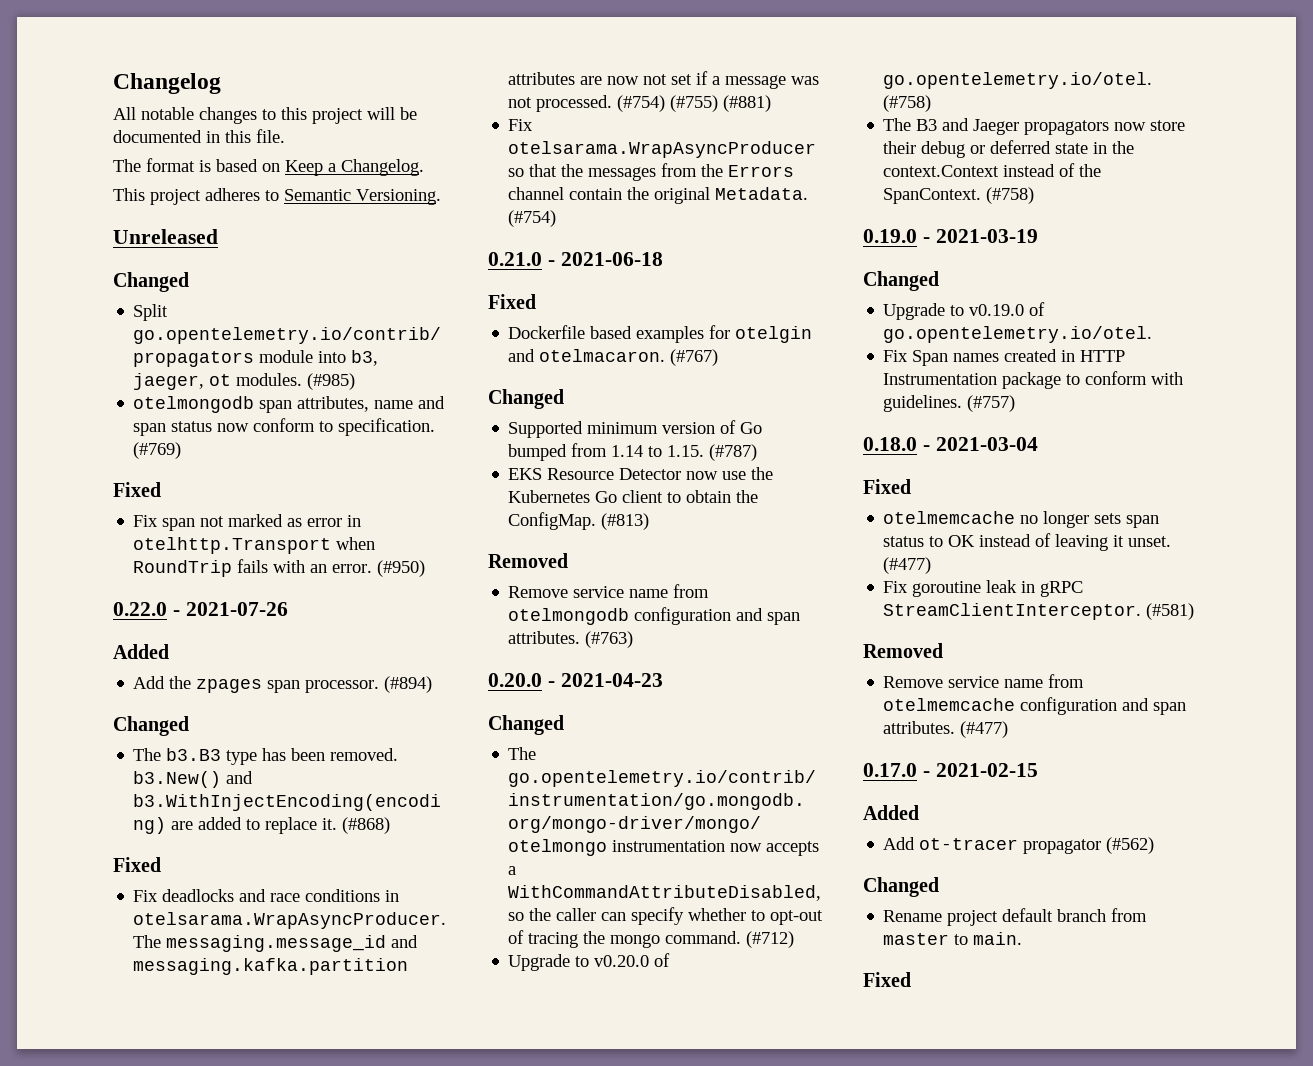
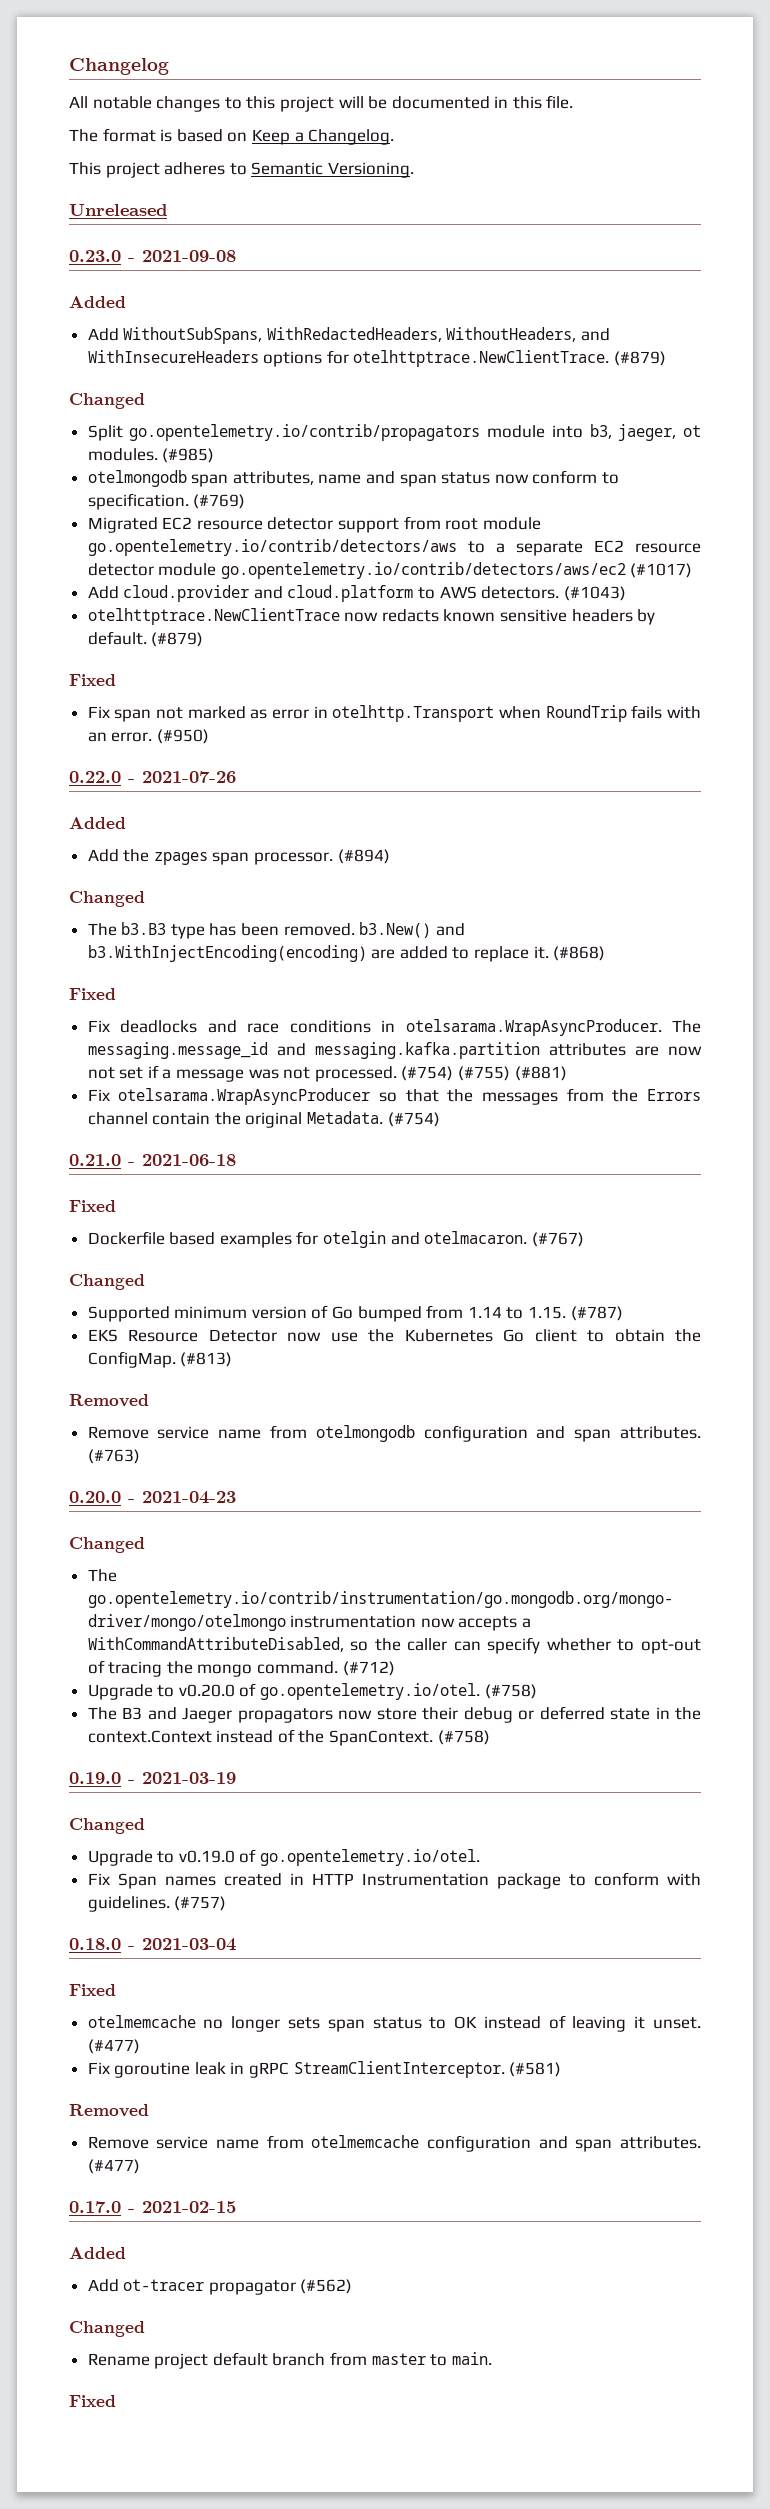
+ 0.23.0 - 2021-09-08
+ Added
+ Add WithoutSubSpans, WithRedactedHeaders, WithoutHeaders, and WithInsecureHeaders options for otelhttptrace.NewClientTrace. (#879)
+ Migrated EC2 resource detector support from root module go.opentelemetry.io/contrib/detectors/aws to a separate EC2 resource detector module go.opentelemetry.io/contrib/detectors/aws/ec2 (#1017)
+ Add cloud.provider and cloud.platform to AWS detectors. (#1043)
+ otelhttptrace.NewClientTrace now redacts known sensitive headers by default. (#879)

